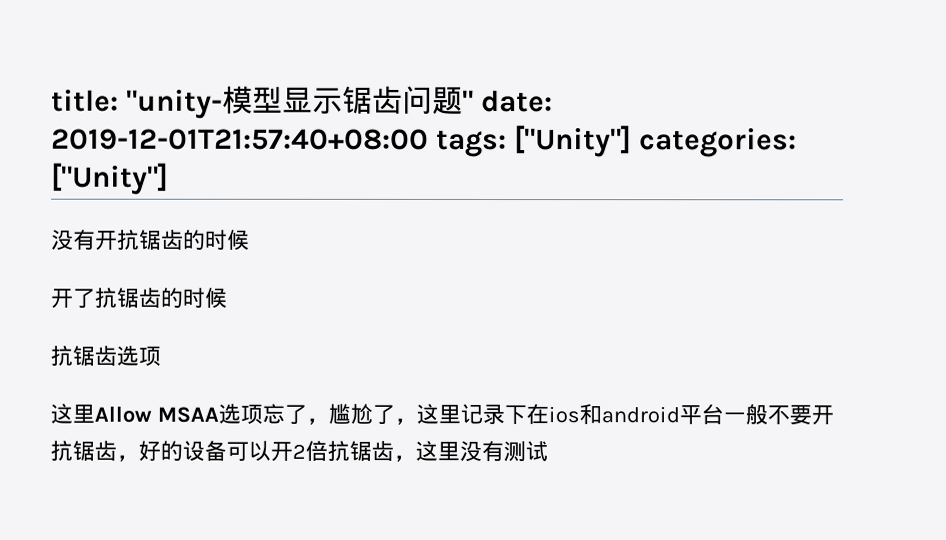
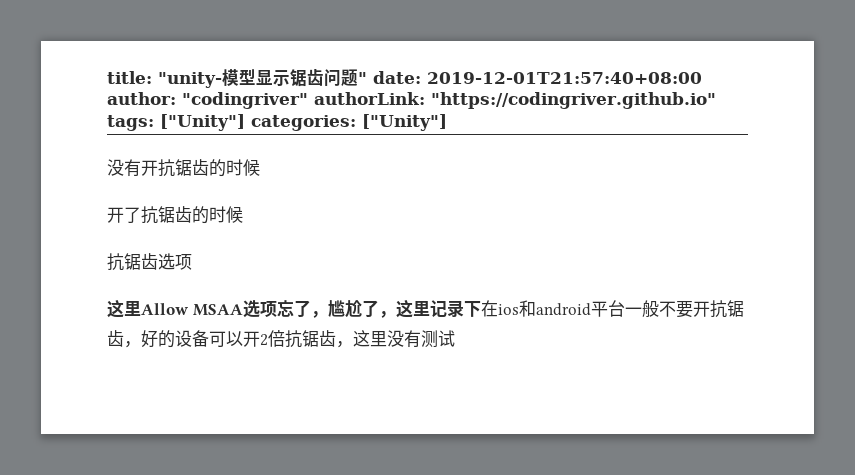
- title: "unity-模型显示锯齿问题" date: 2019-12-01T21:57:40+08:00 tags: ["Unity"] categories: ["Unity"]
+ title: "unity-模型显示锯齿问题" date: 2019-12-01T21:57:40+08:00 author: "codingriver" authorLink: "https://codingriver.github.io" tags: ["Unity"] categories: ["Unity"]

